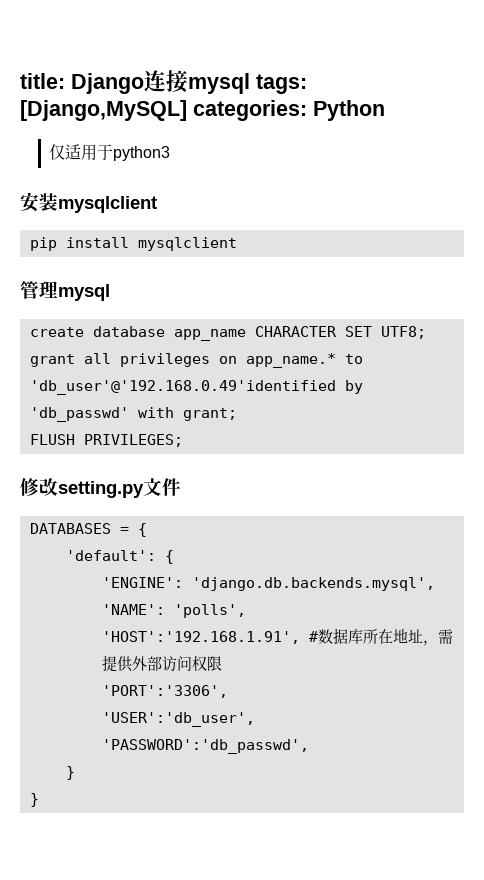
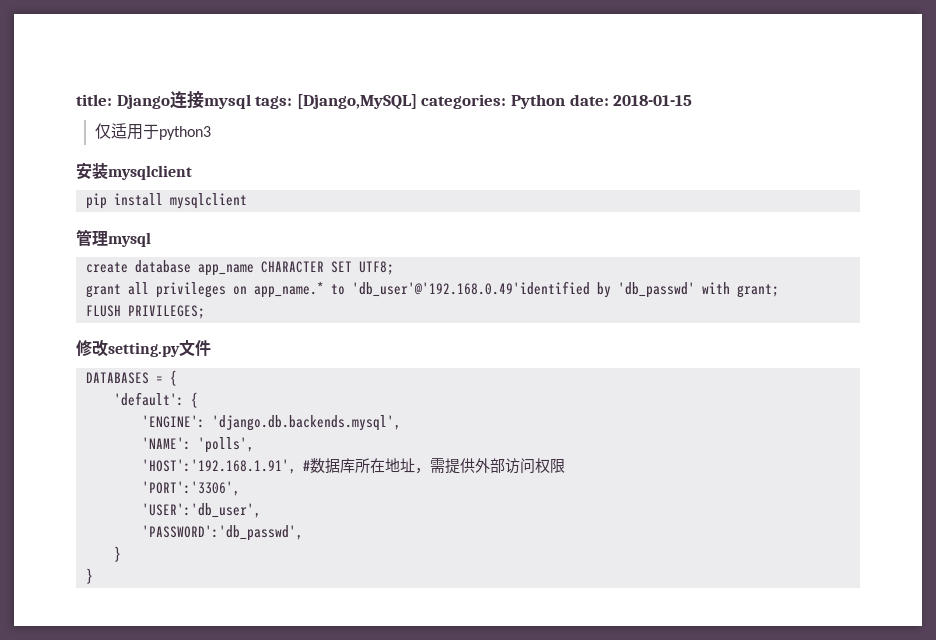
- title: Django连接mysql tags: [Django,MySQL] categories: Python
+ title: Django连接mysql tags: [Django,MySQL] categories: Python date: 2018-01-15

